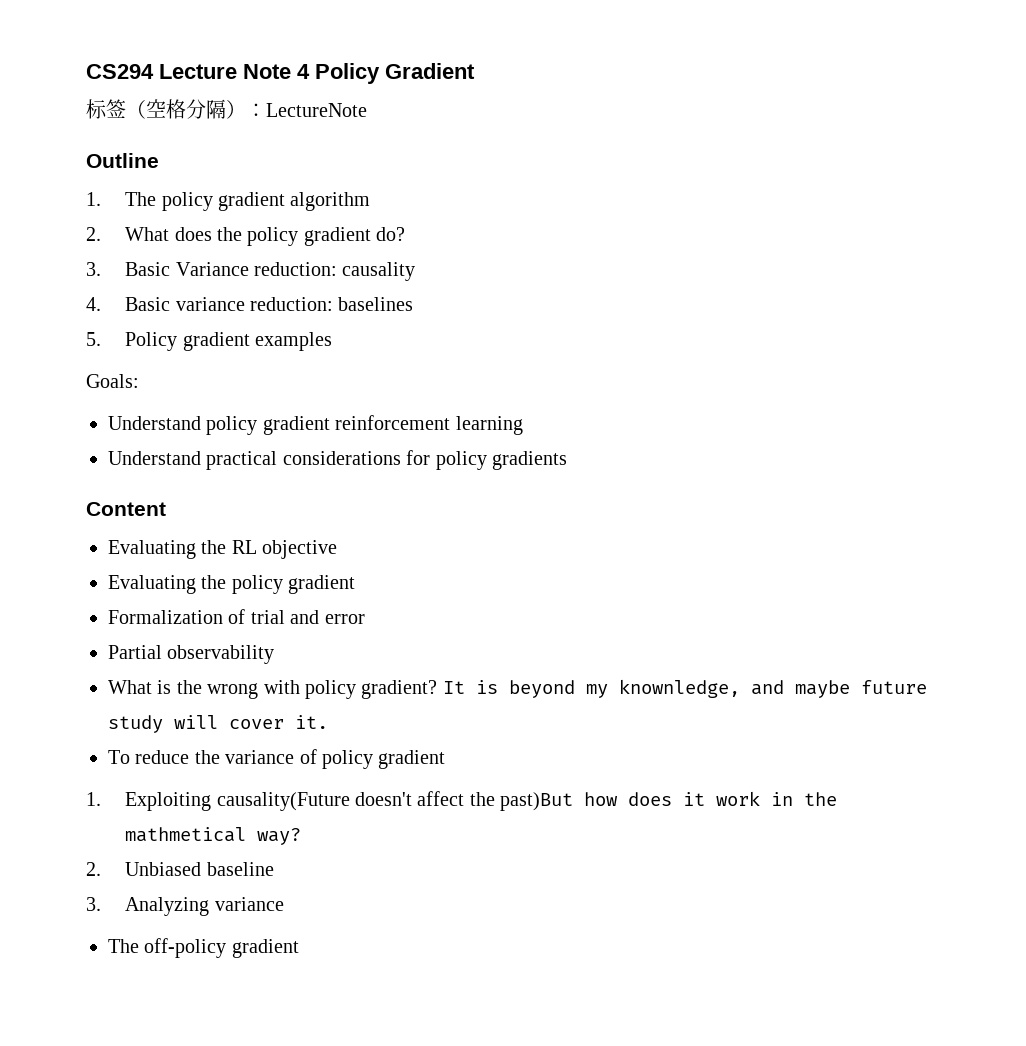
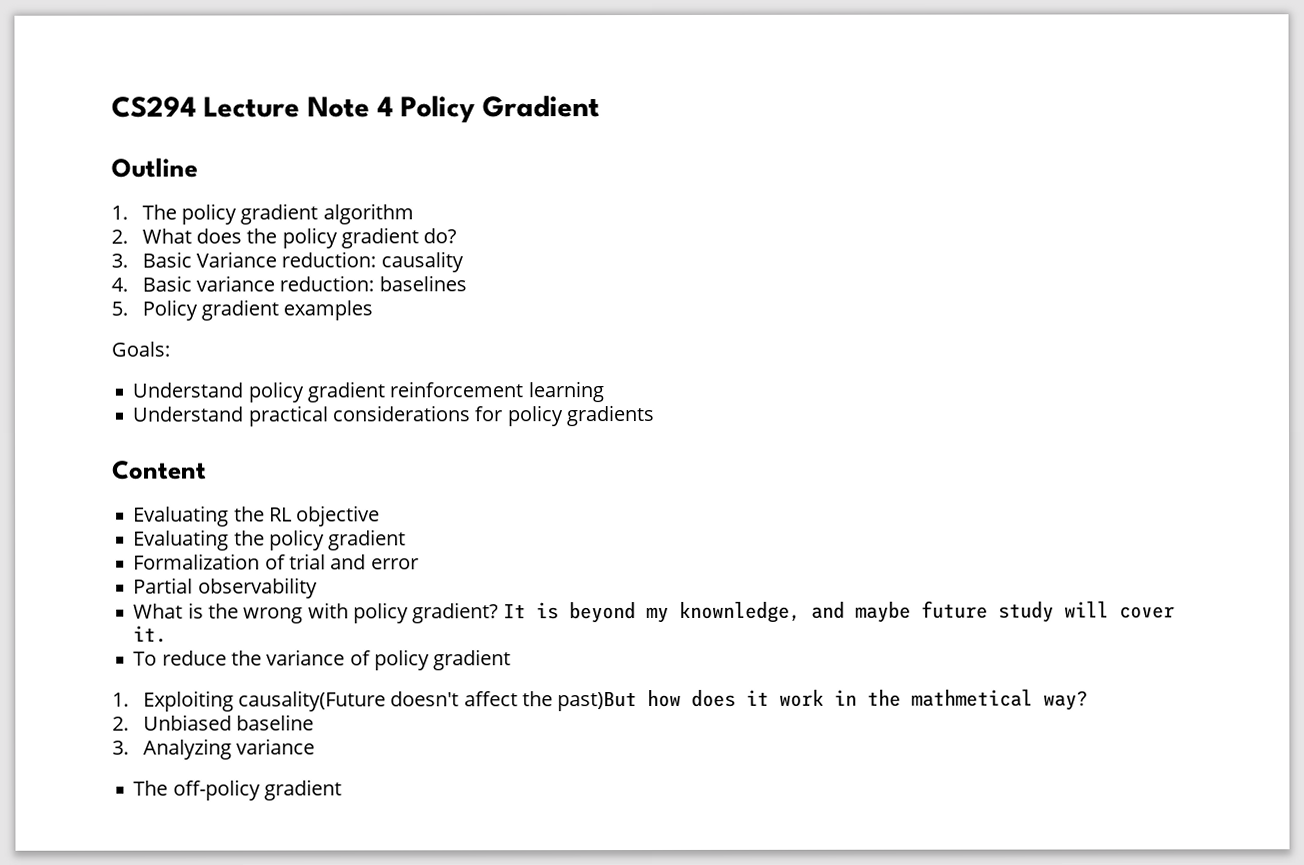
- 标签（空格分隔）：LectureNote

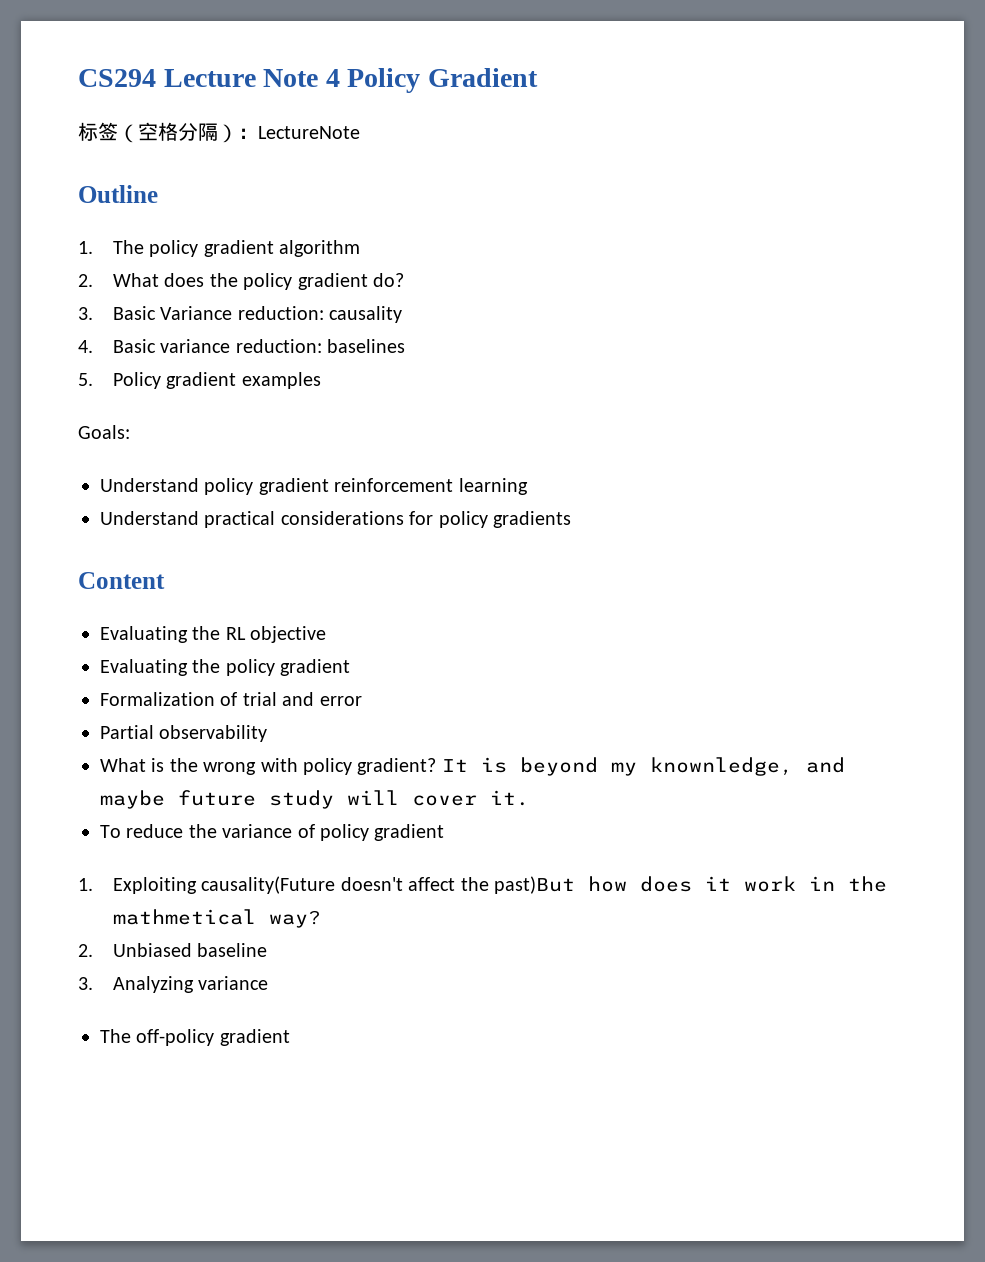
+ 标签（空格分隔）：LectureNote

